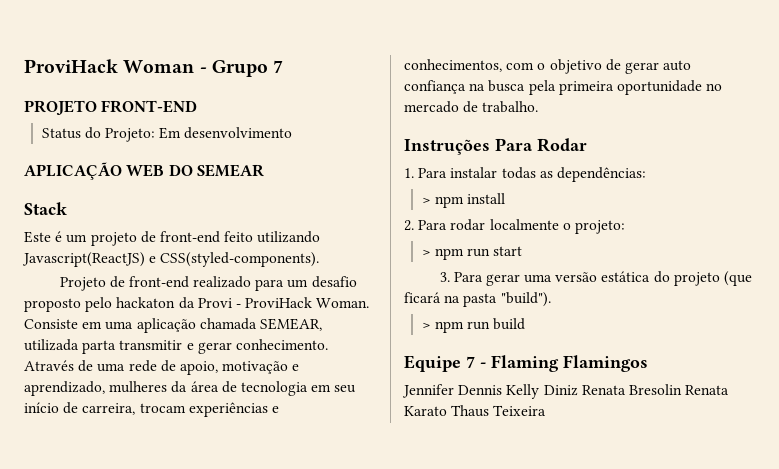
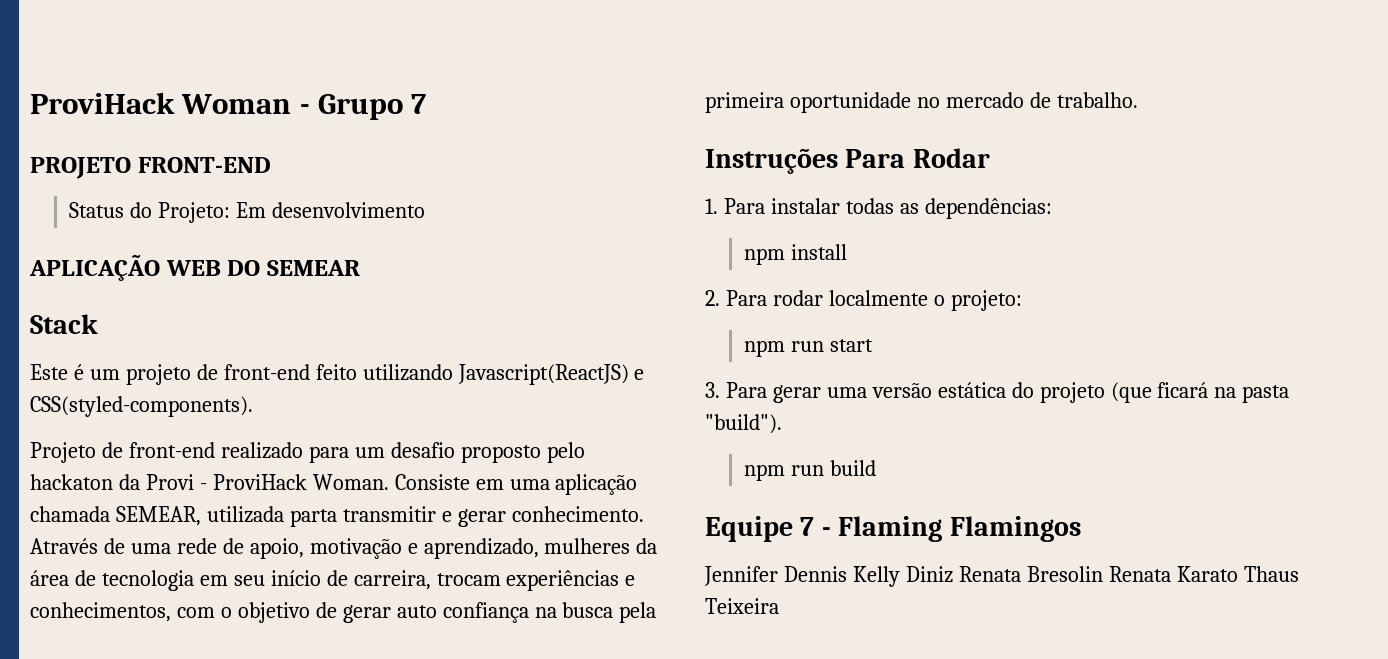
- > npm install
+ npm install
- > npm run start
+ npm run start
- > npm run build
+ npm run build

